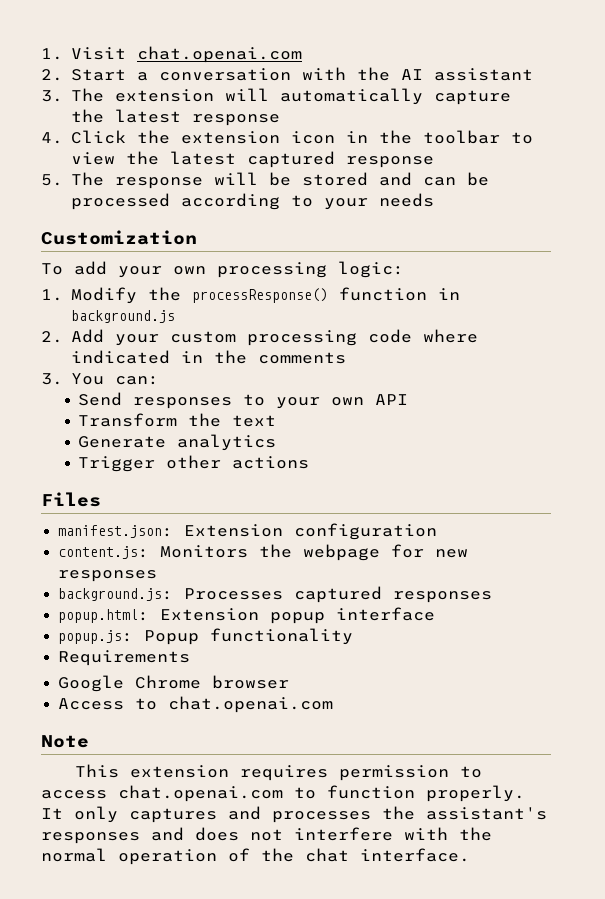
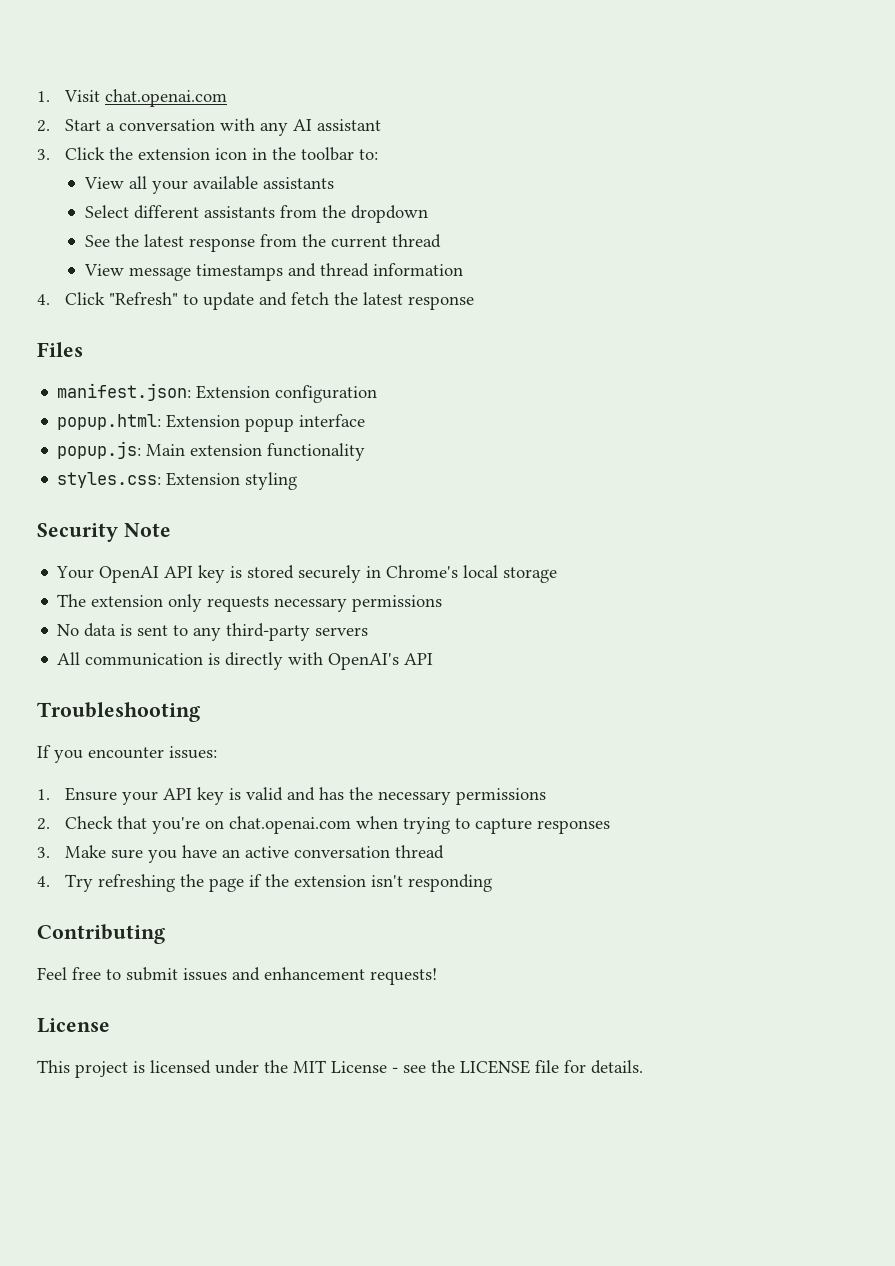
- 2. Start a conversation with the AI assistant
+ 2. Start a conversation with any AI assistant
- 3. The extension will automatically capture the latest response
- 4. Click the extension icon in the toolbar to view the latest captured response
- 5. The response will be stored and can be processed according to your needs
- Customization
- To add your own processing logic:
- 1. Modify the processResponse() function in background.js
- 2. Add your custom processing code where indicated in the comments
- 3. You can:
- Send responses to your own API
- Transform the text
- Generate analytics
- Trigger other actions
+ 3. Click the extension icon in the toolbar to:
+ View all your available assistants
+ Select different assistants from the dropdown
+ See the latest response from the current thread
+ View message timestamps and thread information
+ 4. Click "Refresh" to update and fetch the latest response
  Files
  manifest.json: Extension configuration
- content.js: Monitors the webpage for new responses
- background.js: Processes captured responses
- popup.js: Popup functionality
+ popup.js: Main extension functionality
- Requirements
- Google Chrome browser
- Access to chat.openai.com
- Note
- This extension requires permission to access chat.openai.com to function properly. It only captures and processes the assistant's responses and does not interfere with the normal operation of the chat interface.
+ styles.css: Extension styling
+ Security Note
+ Your OpenAI API key is stored securely in Chrome's local storage
+ The extension only requests necessary permissions
+ No data is sent to any third-party servers
+ All communication is directly with OpenAI's API
+ Troubleshooting
+ If you encounter issues:
+ 1. Ensure your API key is valid and has the necessary permissions
+ 2. Check that you're on chat.openai.com when trying to capture responses
+ 3. Make sure you have an active conversation thread
+ 4. Try refreshing the page if the extension isn't responding
+ Contributing
+ Feel free to submit issues and enhancement requests!
+ License
+ This project is licensed under the MIT License - see the LICENSE file for details.

